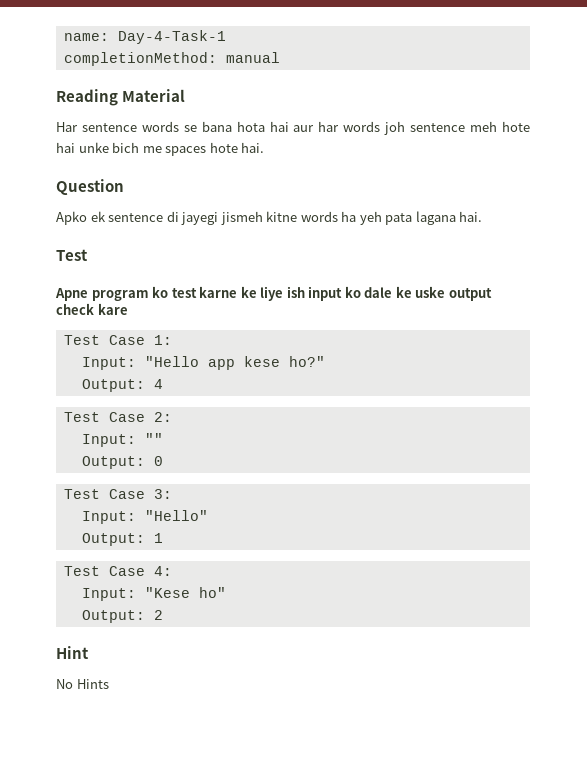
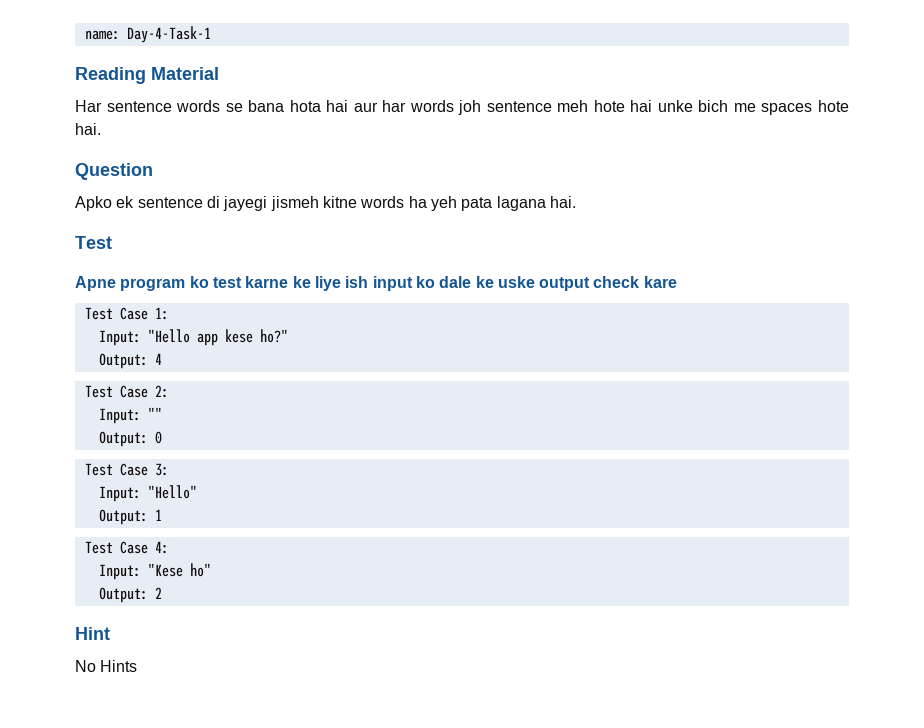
- completionMethod: manual

